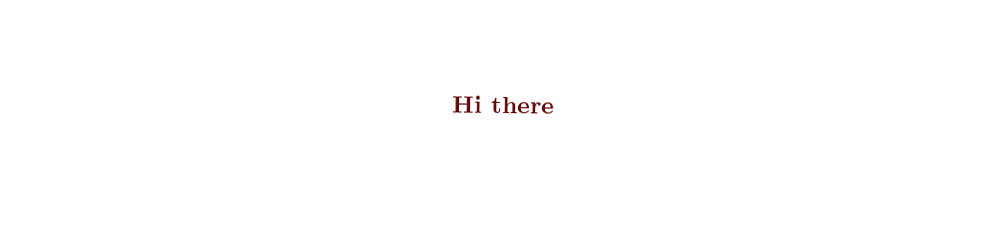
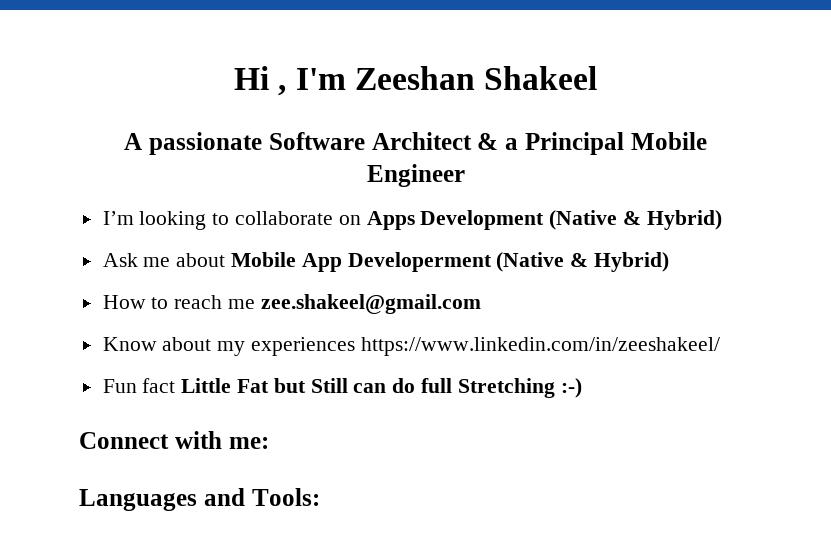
- Hi there
+ Hi , I'm Zeeshan Shakeel
+ A passionate Software Architect & a Principal Mobile Engineer
+ I’m looking to collaborate on Apps Development (Native & Hybrid)
+ Ask me about Mobile App Developerment (Native & Hybrid)
+ How to reach me zee.shakeel@gmail.com
+ Know about my experiences https://www.linkedin.com/in/zeeshakeel/
+ Fun fact Little Fat but Still can do full Stretching :-)
+ Connect with me:
+ Languages and Tools:

